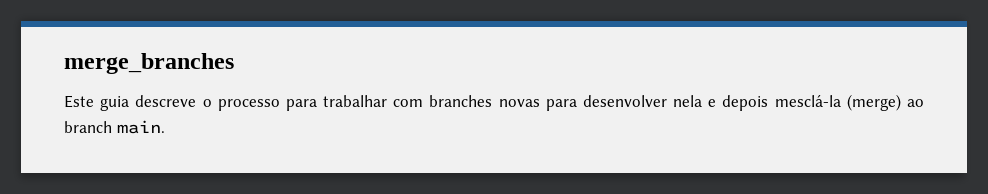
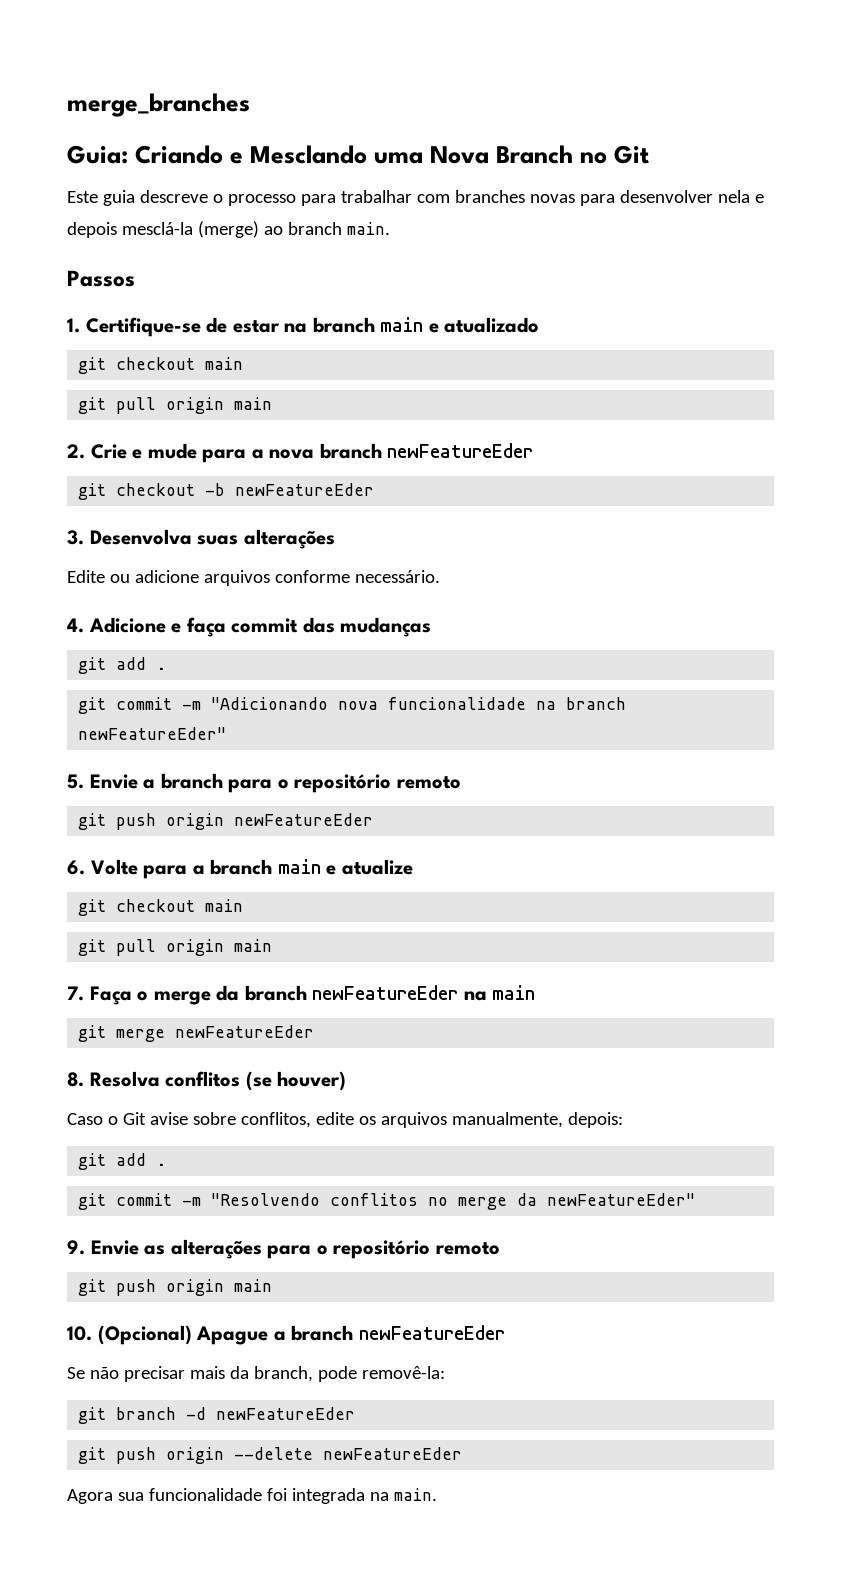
+ Guia: Criando e Mesclando uma Nova Branch no Git
+ Passos
+ 1. Certifique-se de estar na branch main e atualizado
+ git checkout main
+ git pull origin main
+ 2. Crie e mude para a nova branch newFeatureEder
+ git checkout -b newFeatureEder
+ 3. Desenvolva suas alterações
+ Edite ou adicione arquivos conforme necessário.
+ 4. Adicione e faça commit das mudanças
+ git add .
+ git commit -m "Adicionando nova funcionalidade na branch newFeatureEder"
+ 5. Envie a branch para o repositório remoto
+ git push origin newFeatureEder
+ 6. Volte para a branch main e atualize
+ git checkout main
+ git pull origin main
+ 7. Faça o merge da branch newFeatureEder na main
+ git merge newFeatureEder
+ 8. Resolva conflitos (se houver)
+ Caso o Git avise sobre conflitos, edite os arquivos manualmente, depois:
+ git add .
+ git commit -m "Resolvendo conflitos no merge da newFeatureEder"
+ 9. Envie as alterações para o repositório remoto
+ git push origin main
+ 10. (Opcional) Apague a branch newFeatureEder
+ Se não precisar mais da branch, pode removê-la:
+ git branch -d newFeatureEder
+ git push origin --delete newFeatureEder
+ Agora sua funcionalidade foi integrada na main.

